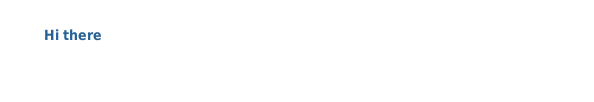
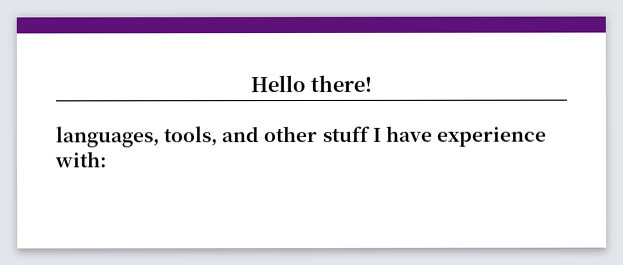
- Hi there
+ Hello there!
+ languages, tools, and other stuff I have experience with:

